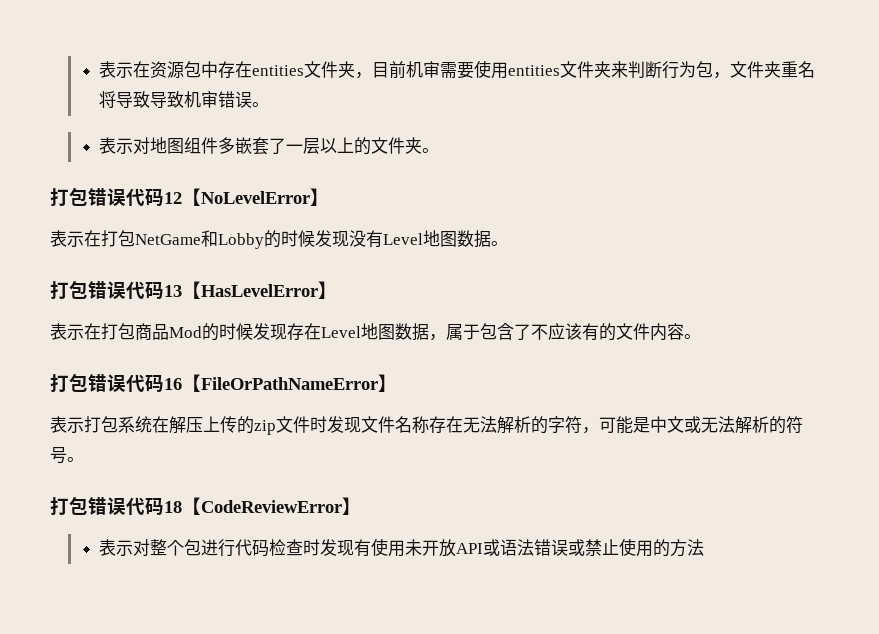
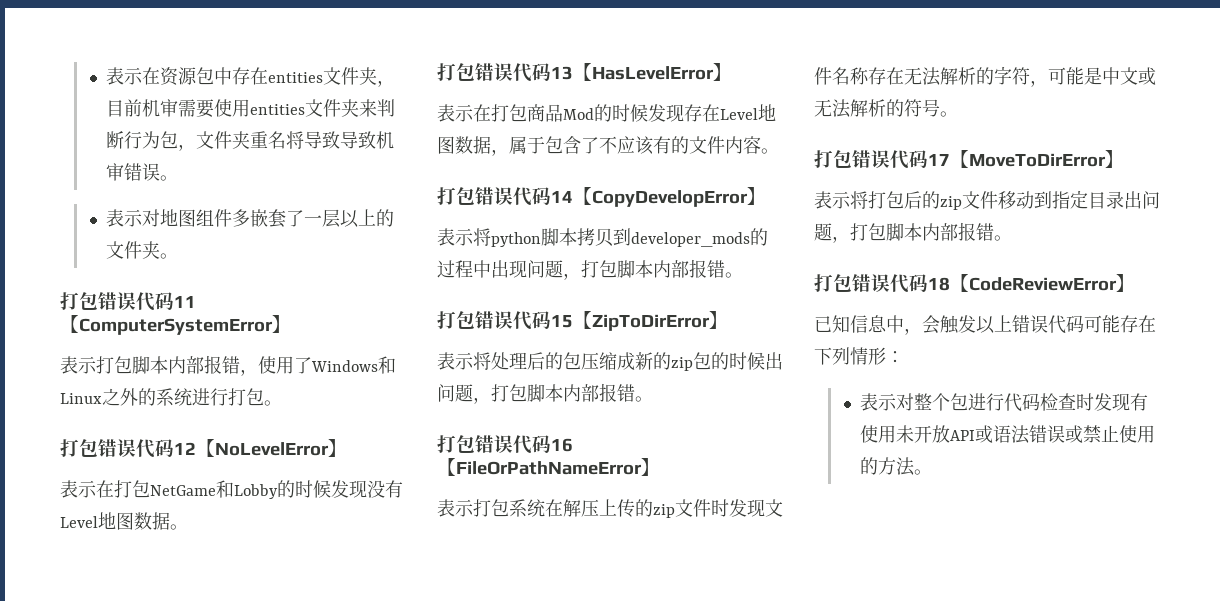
+ 打包错误代码11【ComputerSystemError】
+ 表示打包脚本内部报错，使用了Windows和Linux之外的系统进行打包。
+ 打包错误代码14【CopyDevelopError】
+ 表示将python脚本拷贝到developer_mods的过程中出现问题，打包脚本内部报错。
+ 打包错误代码15【ZipToDirError】
+ 表示将处理后的包压缩成新的zip包的时候出问题，打包脚本内部报错。
+ 打包错误代码17【MoveToDirError】
+ 表示将打包后的zip文件移动到指定目录出问题，打包脚本内部报错。
+ 已知信息中，会触发以上错误代码可能存在下列情形：
- 表示对整个包进行代码检查时发现有使用未开放API或语法错误或禁止使用的方法
+ 表示对整个包进行代码检查时发现有使用未开放API或语法错误或禁止使用的方法。

